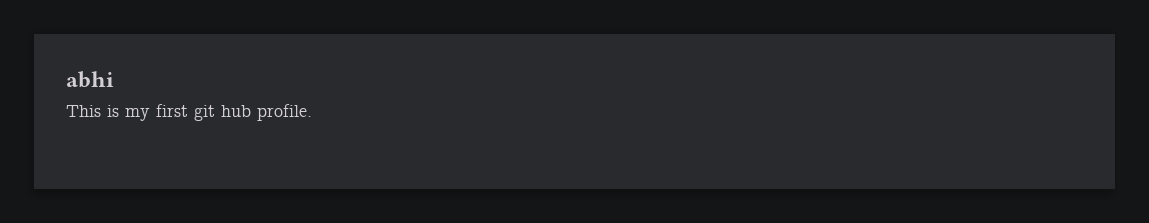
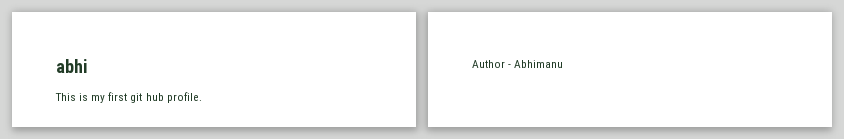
+ Author - Abhimanu

